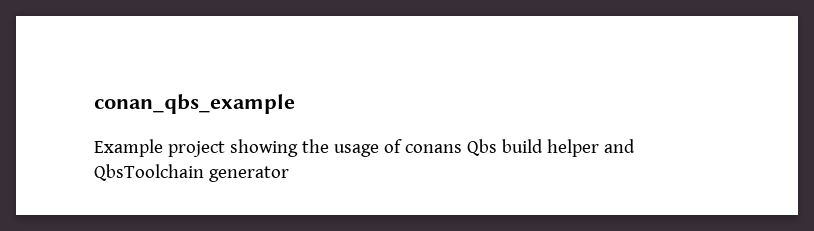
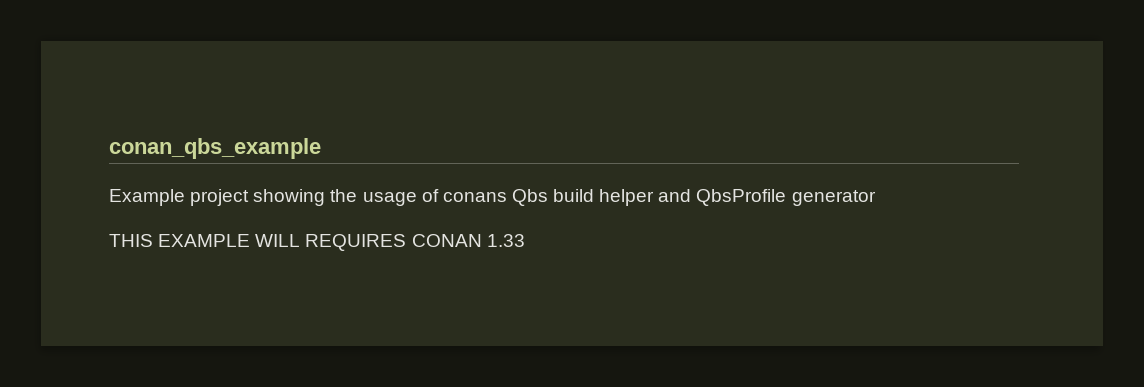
- Example project showing the usage of conans Qbs build helper and QbsToolchain generator
+ Example project showing the usage of conans Qbs build helper and QbsProfile generator
+ THIS EXAMPLE WILL REQUIRES CONAN 1.33

